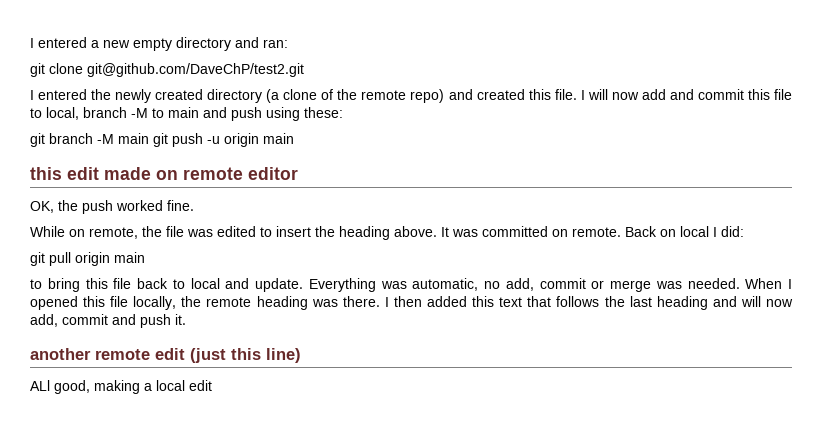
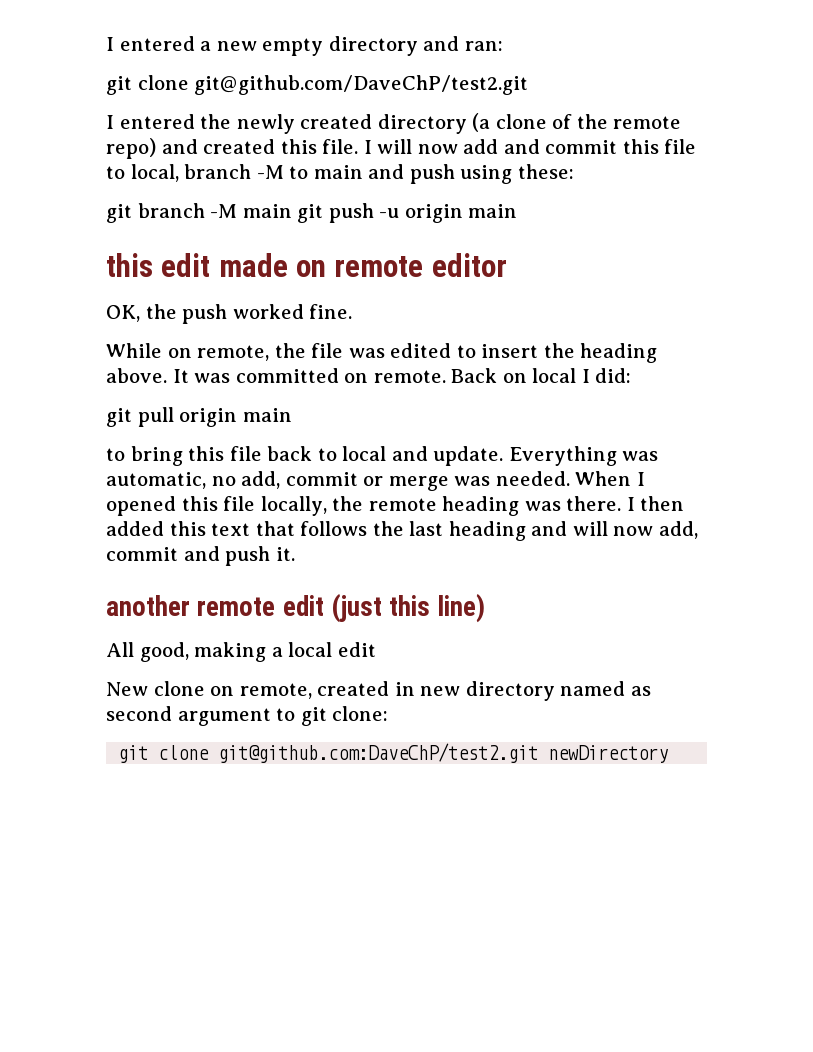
- ALl good, making a local edit
+ All good, making a local edit
+ New clone on remote, created in new directory named as second argument to git clone:
+ git clone git@github.com:DaveChP/test2.git newDirectory

